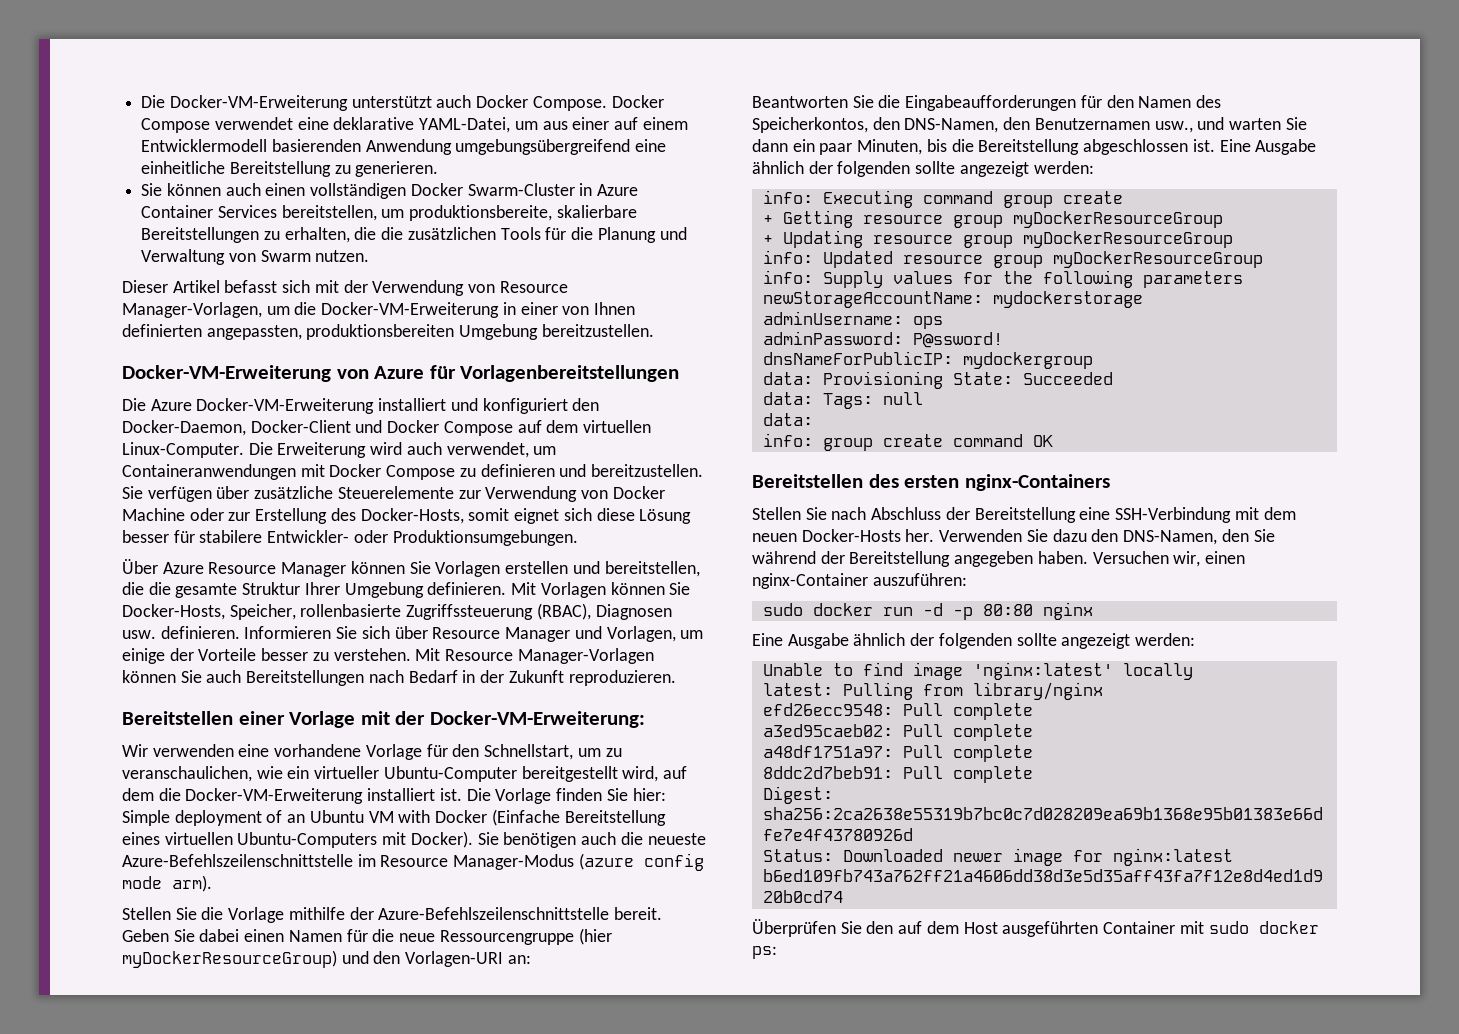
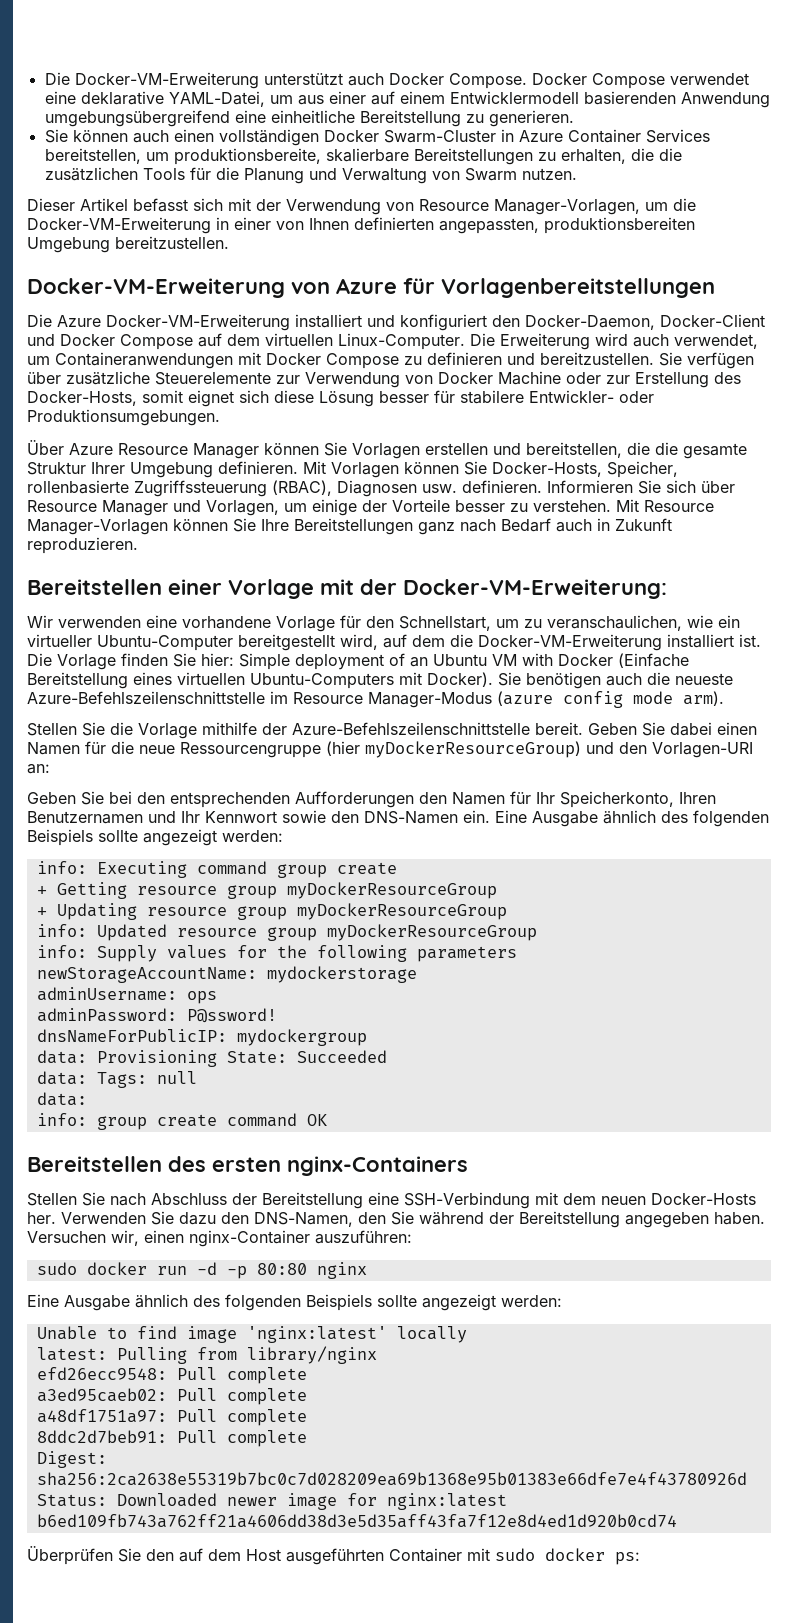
- Mit Resource Manager-Vorlagen können Sie auch Bereitstellungen nach Bedarf in der Zukunft reproduzieren.
+ Mit Resource Manager-Vorlagen können Sie Ihre Bereitstellungen ganz nach Bedarf auch in Zukunft reproduzieren.
- Beantworten Sie die Eingabeaufforderungen für den Namen des Speicherkontos, den DNS-Namen, den Benutzernamen usw., und warten Sie dann ein paar Minuten, bis die Bereitstellung abgeschlossen ist. Eine Ausgabe ähnlich der folgenden sollte angezeigt werden:
+ Geben Sie bei den entsprechenden Aufforderungen den Namen für Ihr Speicherkonto, Ihren Benutzernamen und Ihr Kennwort sowie den DNS-Namen ein. Eine Ausgabe ähnlich des folgenden Beispiels sollte angezeigt werden:
  sudo docker run -d -p 80:80 nginx
- Eine Ausgabe ähnlich der folgenden sollte angezeigt werden:
+ Eine Ausgabe ähnlich des folgenden Beispiels sollte angezeigt werden:

